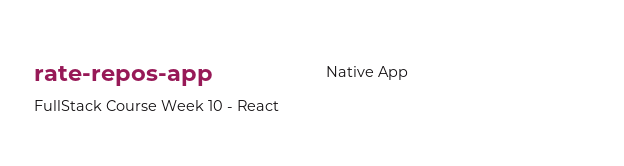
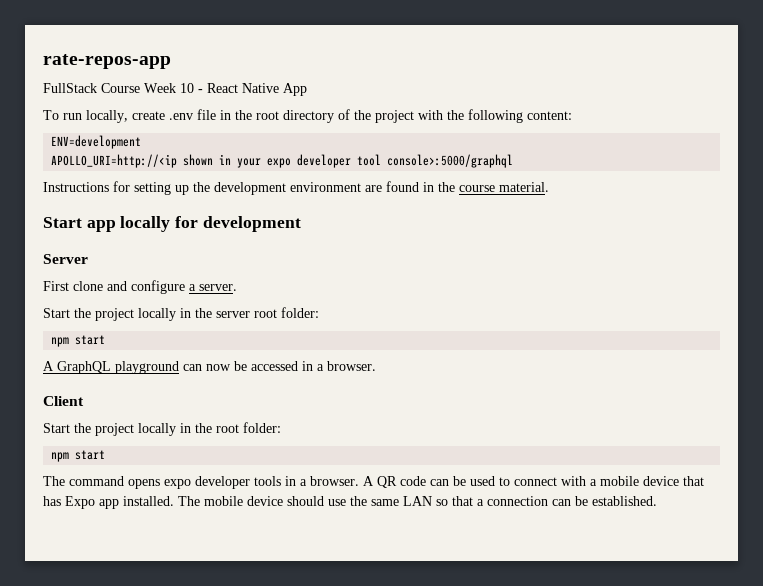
+ To run locally, create .env file in the root directory of the project with the following content:
+ ENV=development
+ APOLLO_URI=http://<ip shown in your expo developer tool console>:5000/graphql
+ Instructions for setting up the development environment are found in the course material.
+ Start app locally for development
+ Server
+ First clone and configure a server.
+ Start the project locally in the server root folder:
+ npm start
+ A GraphQL playground can now be accessed in a browser.
+ Client
+ Start the project locally in the root folder:
+ npm start
+ The command opens expo developer tools in a browser. A QR code can be used to connect with a mobile device that has Expo app installed. The mobile device should use the same LAN so that a connection can be established.

